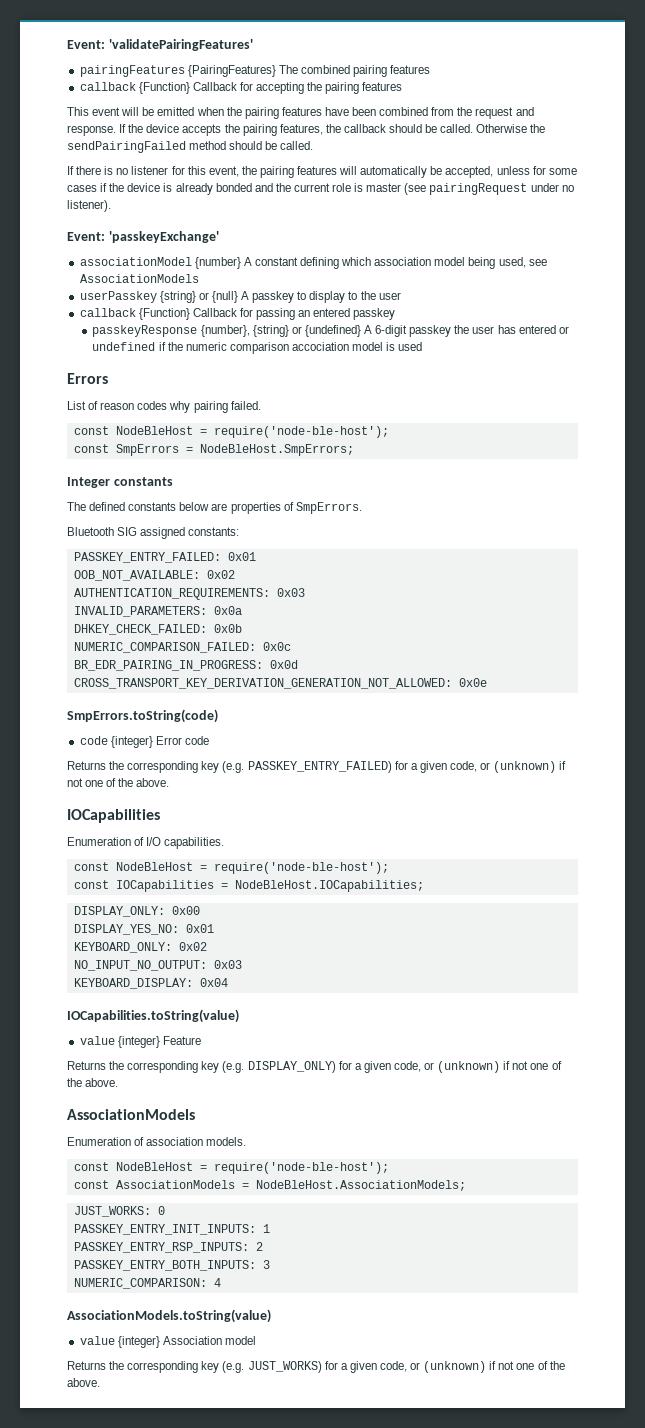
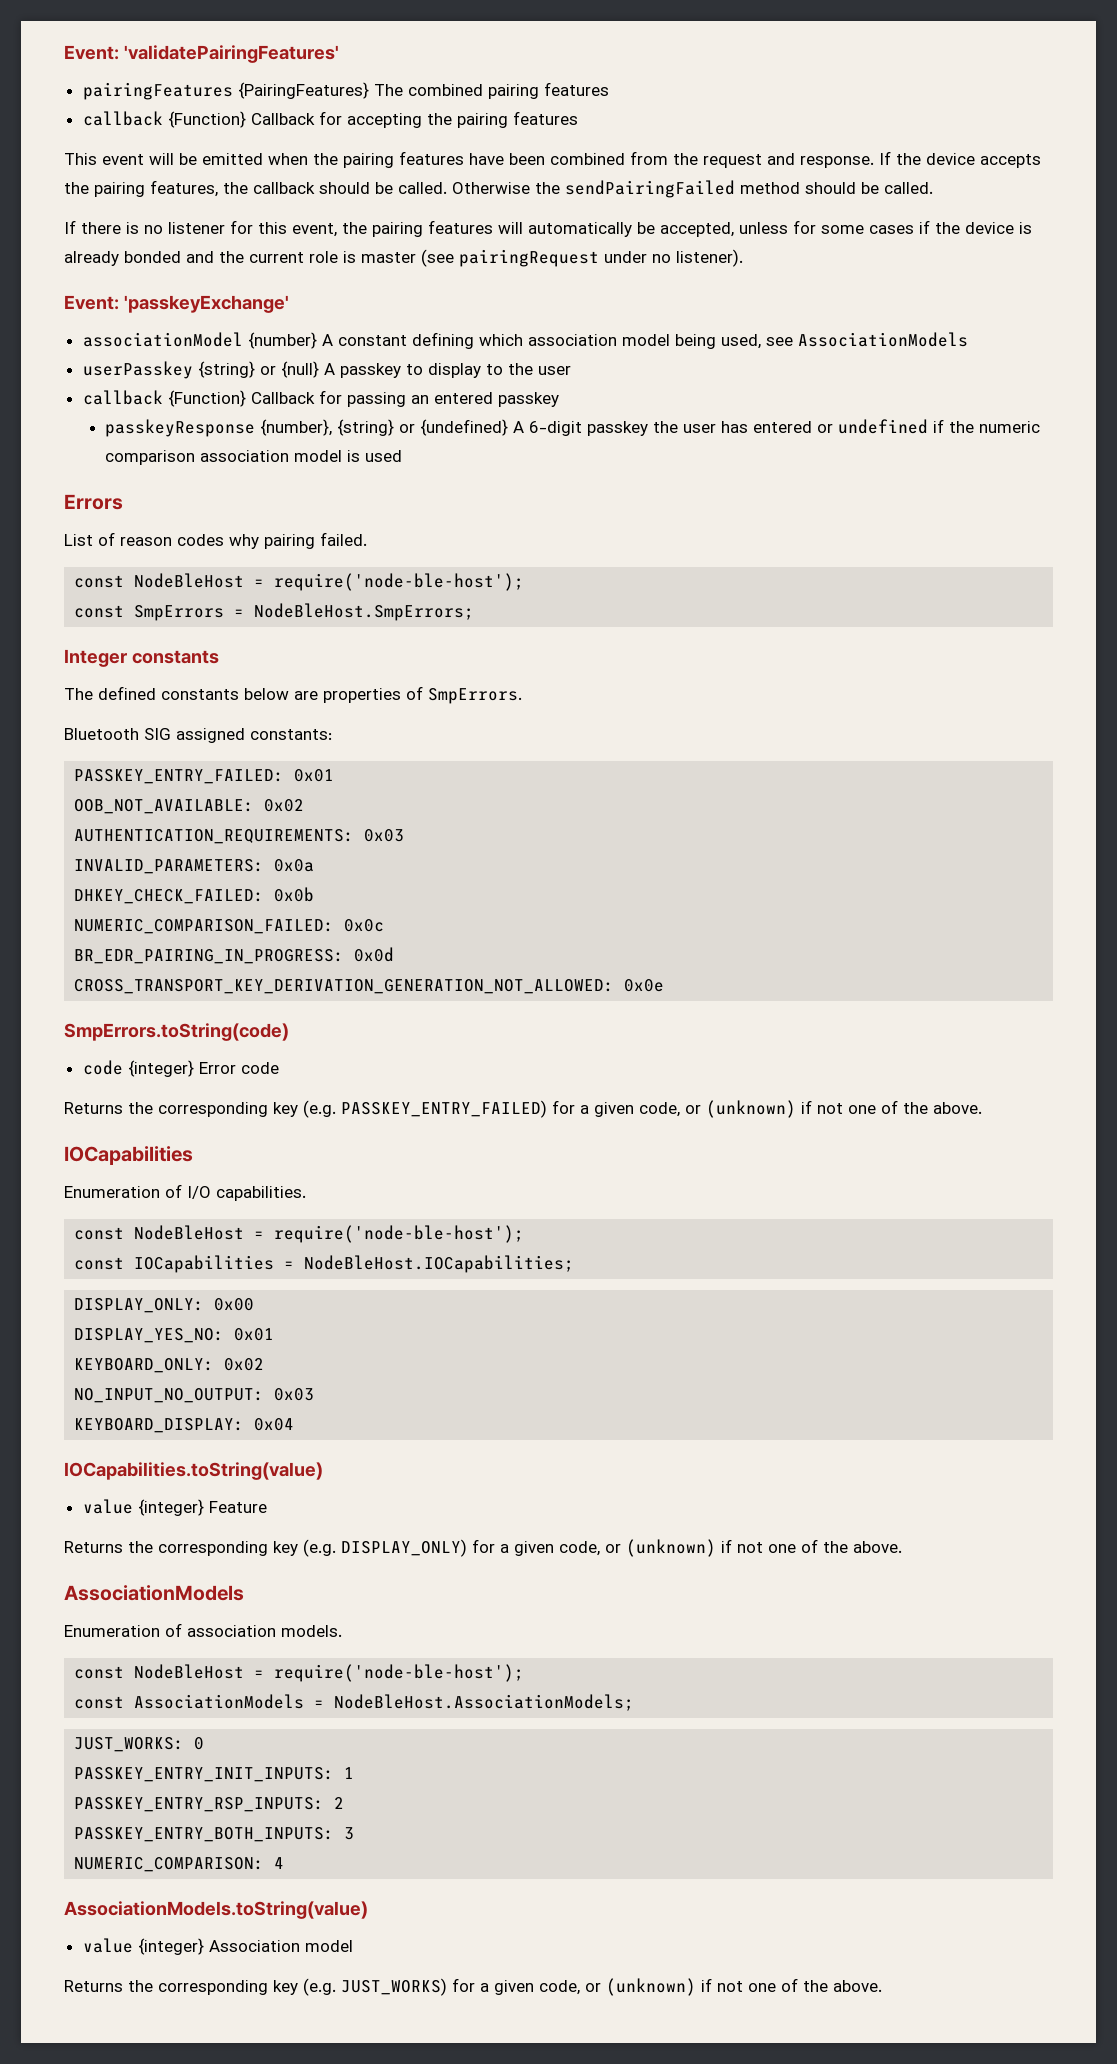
- passkeyResponse {number}, {string} or {undefined} A 6-digit passkey the user has entered or undefined if the numeric comparison accociation model is used
+ passkeyResponse {number}, {string} or {undefined} A 6-digit passkey the user has entered or undefined if the numeric comparison association model is used

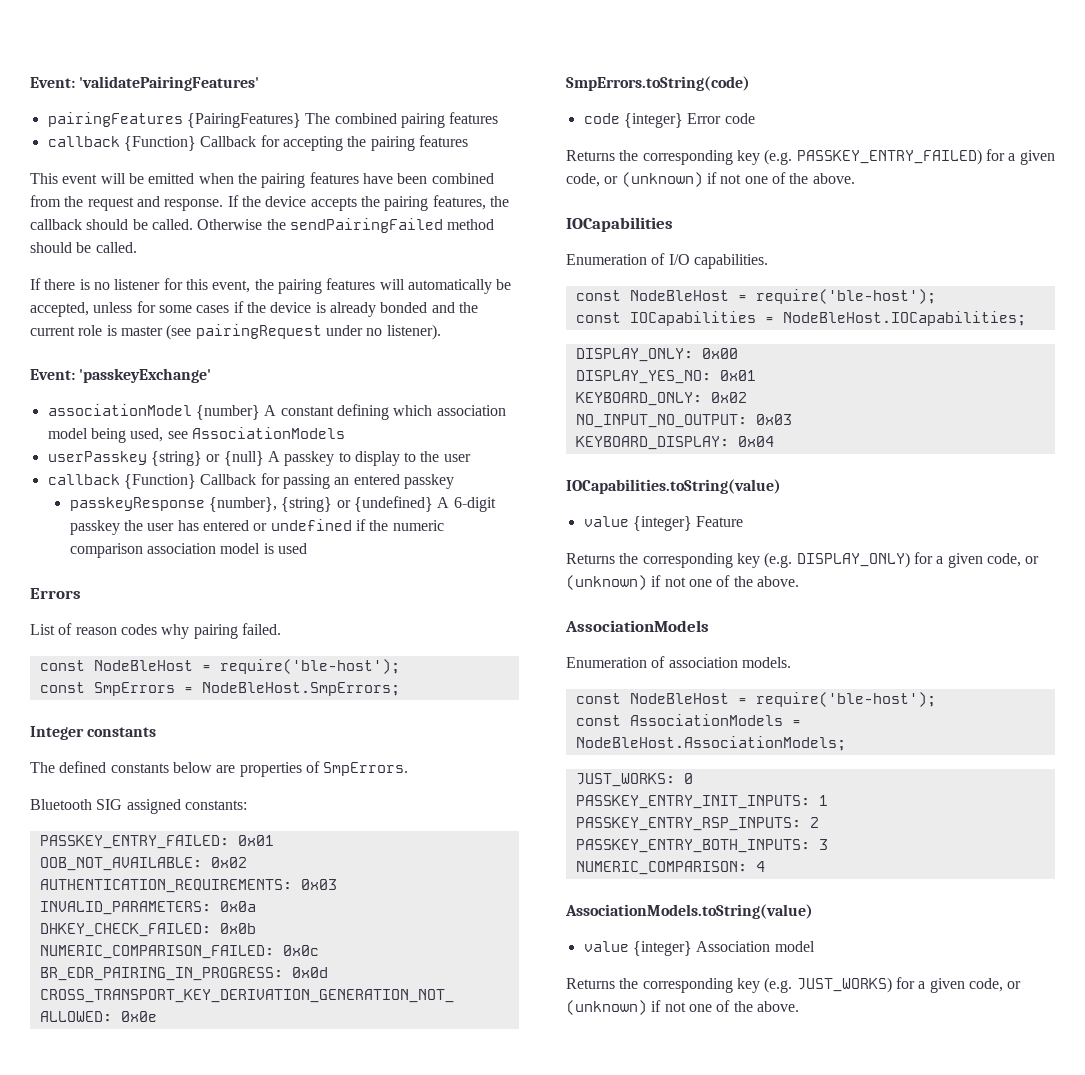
  List of reason codes why pairing failed.
- const NodeBleHost = require('node-ble-host');
+ const NodeBleHost = require('ble-host');
  Enumeration of I/O capabilities.
- const NodeBleHost = require('node-ble-host');
+ const NodeBleHost = require('ble-host');
  Enumeration of association models.
- const NodeBleHost = require('node-ble-host');
+ const NodeBleHost = require('ble-host');

